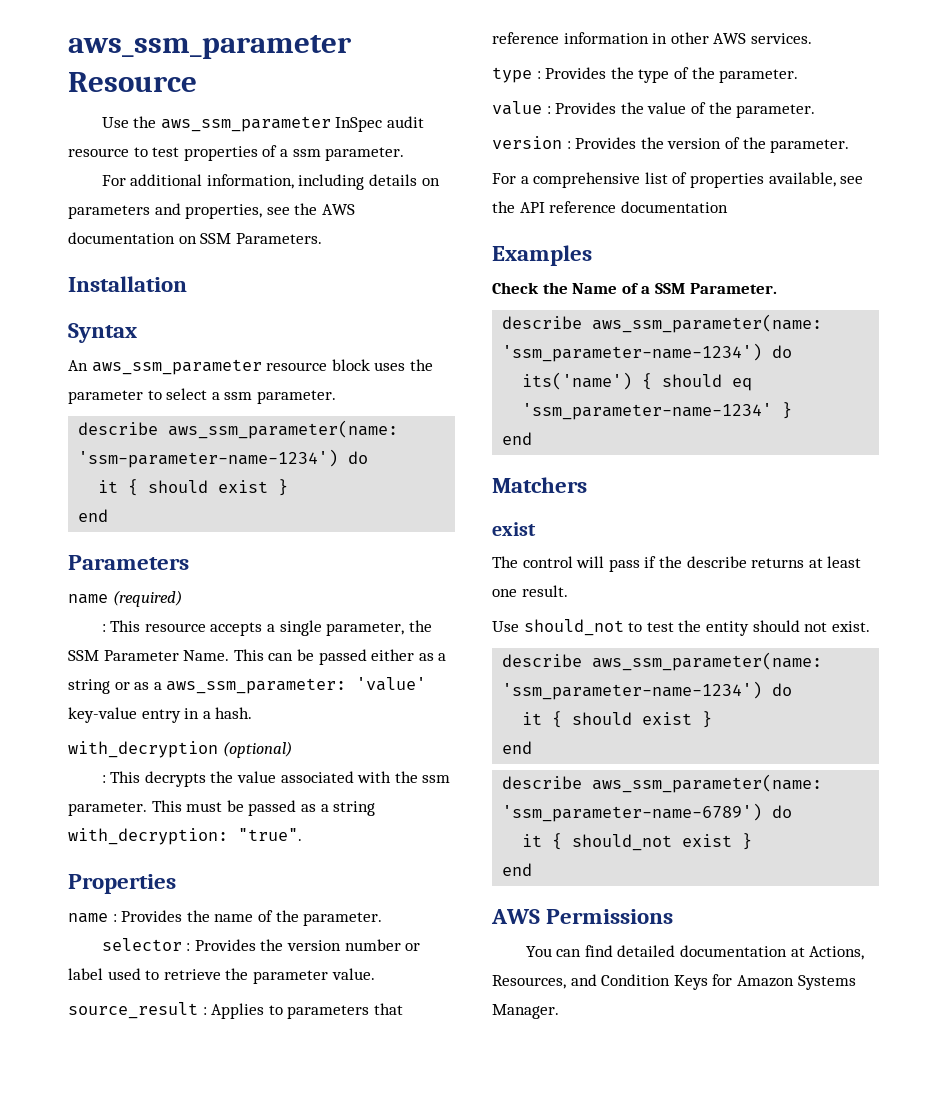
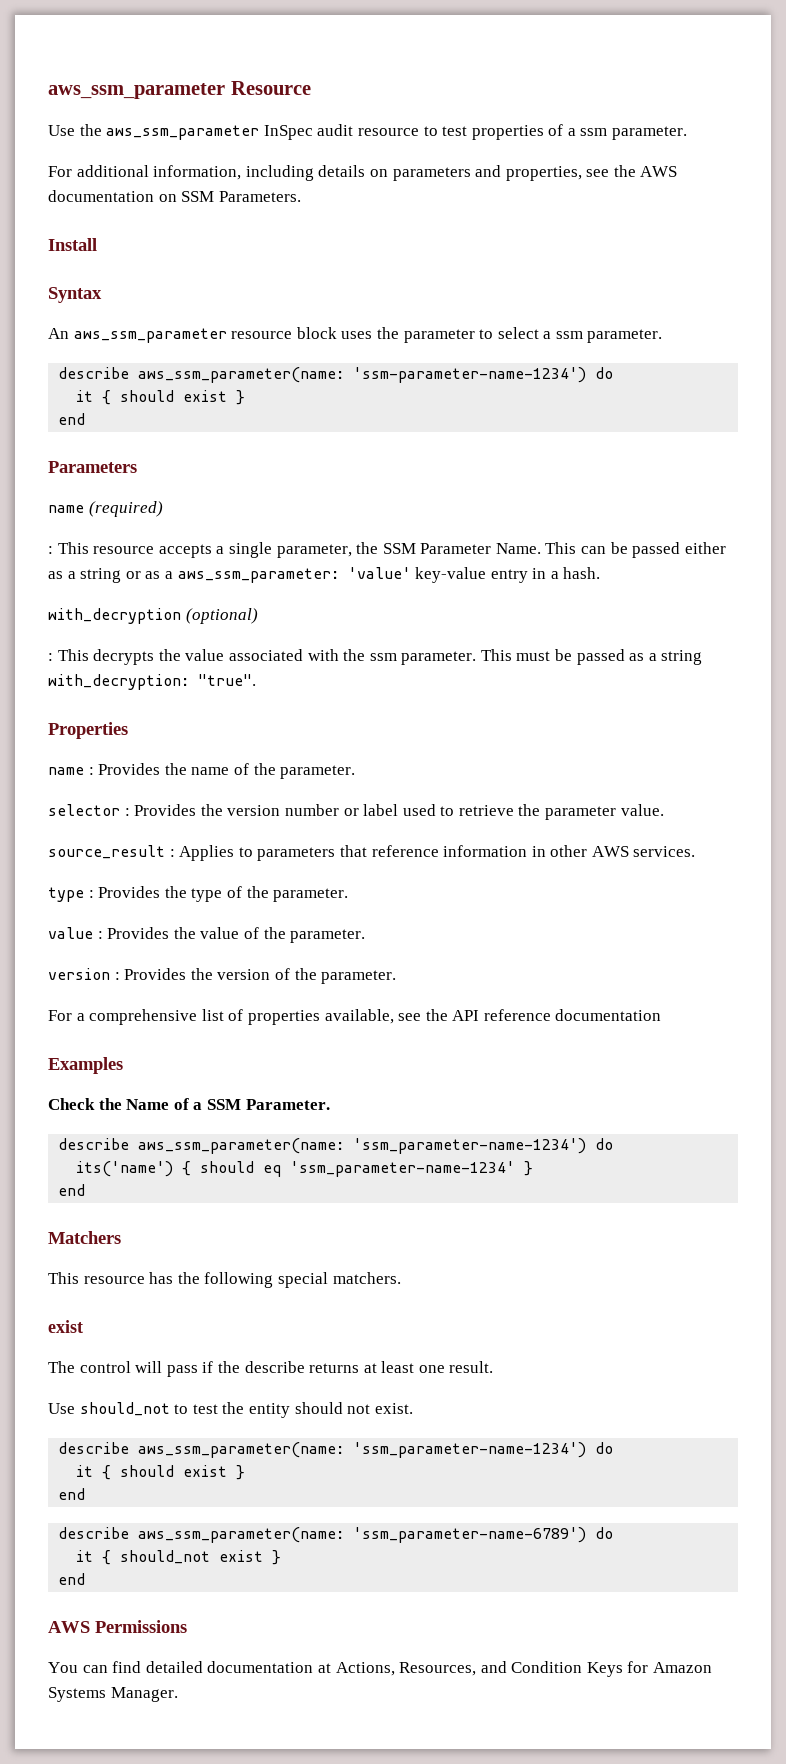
- Installation
+ Install
+ This resource has the following special matchers.

